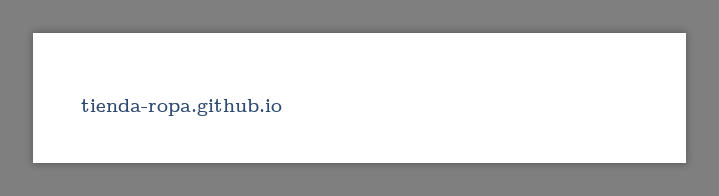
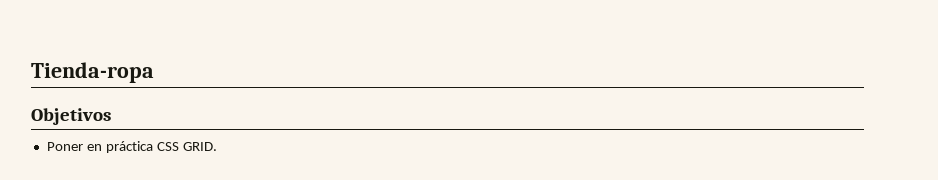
- tienda-ropa.github.io
+ Tienda-ropa
+ Objetivos
+ Poner en práctica CSS GRID.

